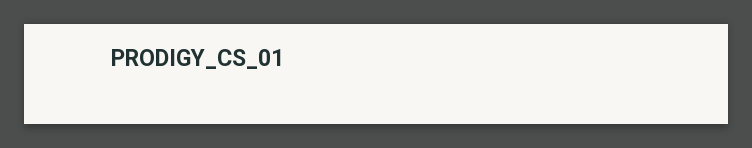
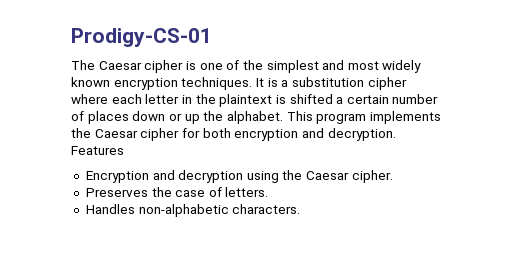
- PRODIGY_CS_01
+ Prodigy-CS-01
+ The Caesar cipher is one of the simplest and most widely known encryption techniques. It is a substitution cipher where each letter in the plaintext is shifted a certain number of places down or up the alphabet. This program implements the Caesar cipher for both encryption and decryption. Features
+ Encryption and decryption using the Caesar cipher.
+ Preserves the case of letters.
+ Handles non-alphabetic characters.

